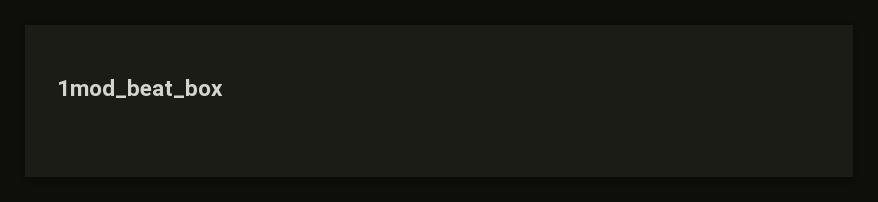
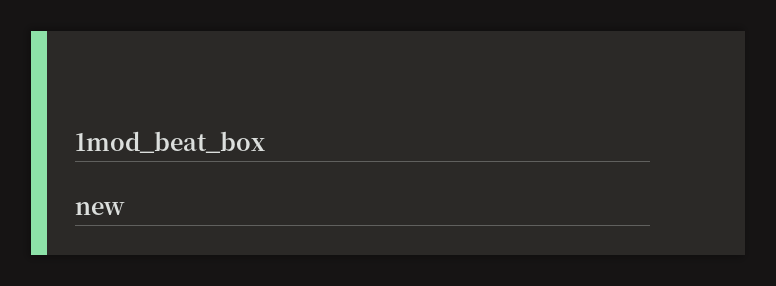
+ new

